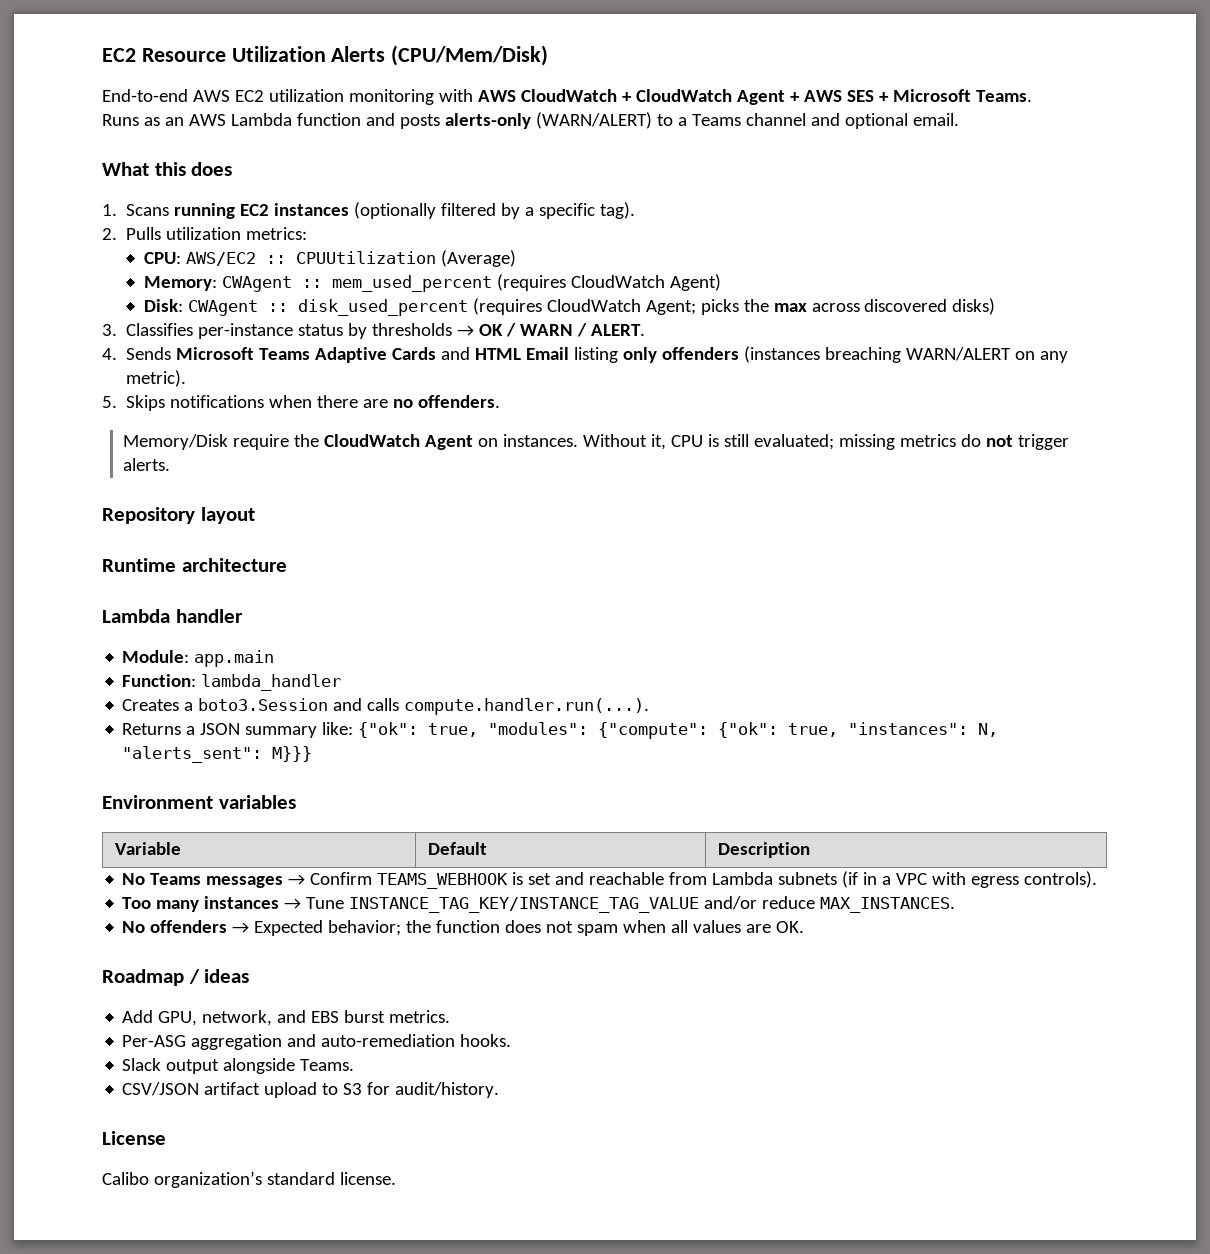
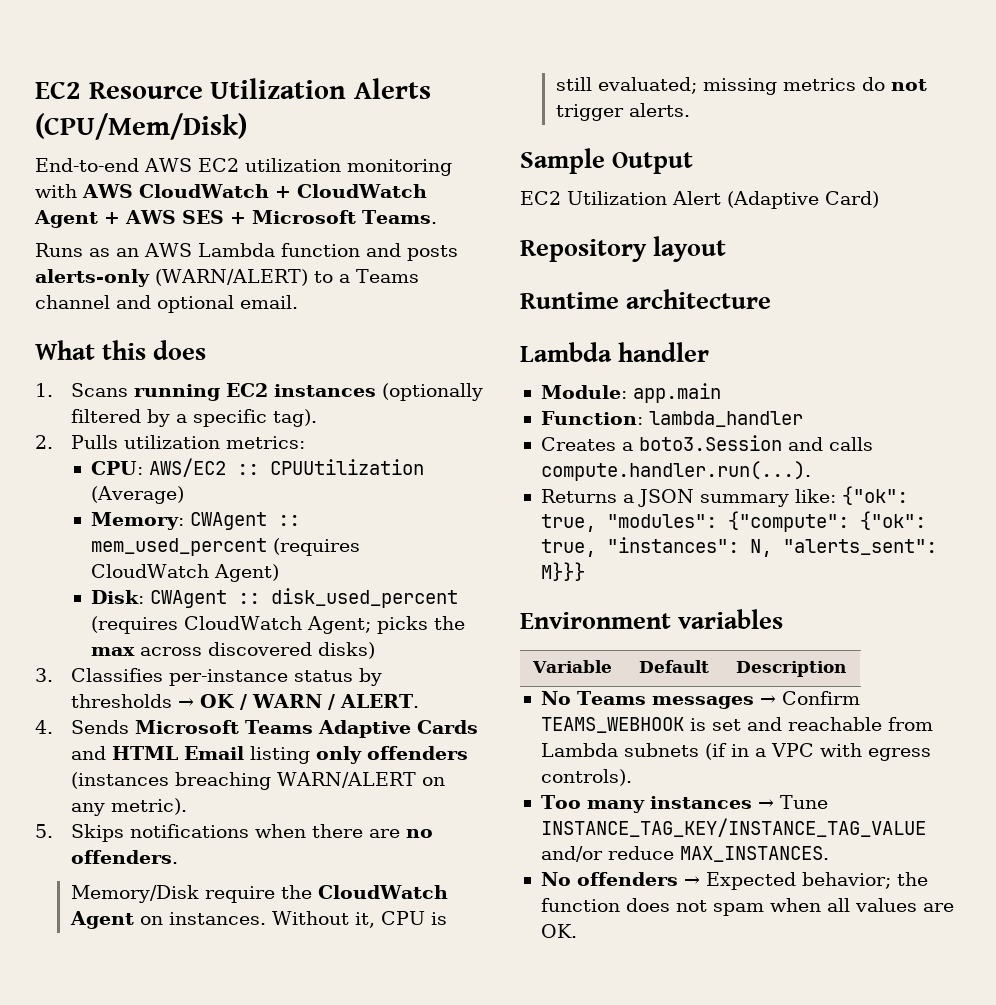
+ Sample Output
+ EC2 Utilization Alert (Adaptive Card)
- Roadmap / ideas
- Add GPU, network, and EBS burst metrics.
- Per‑ASG aggregation and auto‑remediation hooks.
- Slack output alongside Teams.
- CSV/JSON artifact upload to S3 for audit/history.
- License
- Calibo organization’s standard license.

